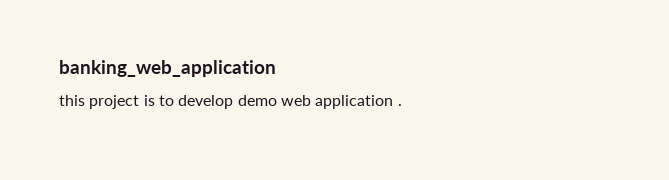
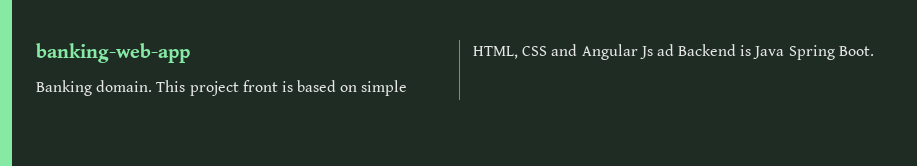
- banking_web_application
- this project is to develop demo web application .
+ banking-web-app
+ Banking domain. This project front is based on simple HTML, CSS and Angular Js ad Backend is Java Spring Boot.

